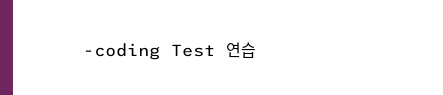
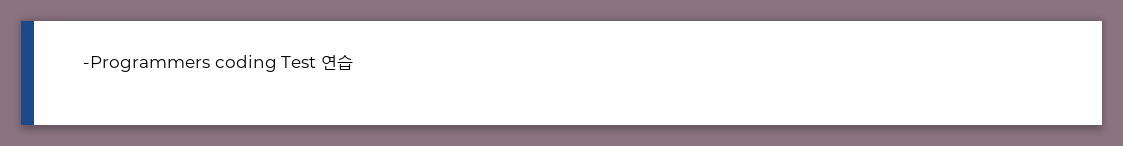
- -coding Test 연습
+ -Programmers coding Test 연습

